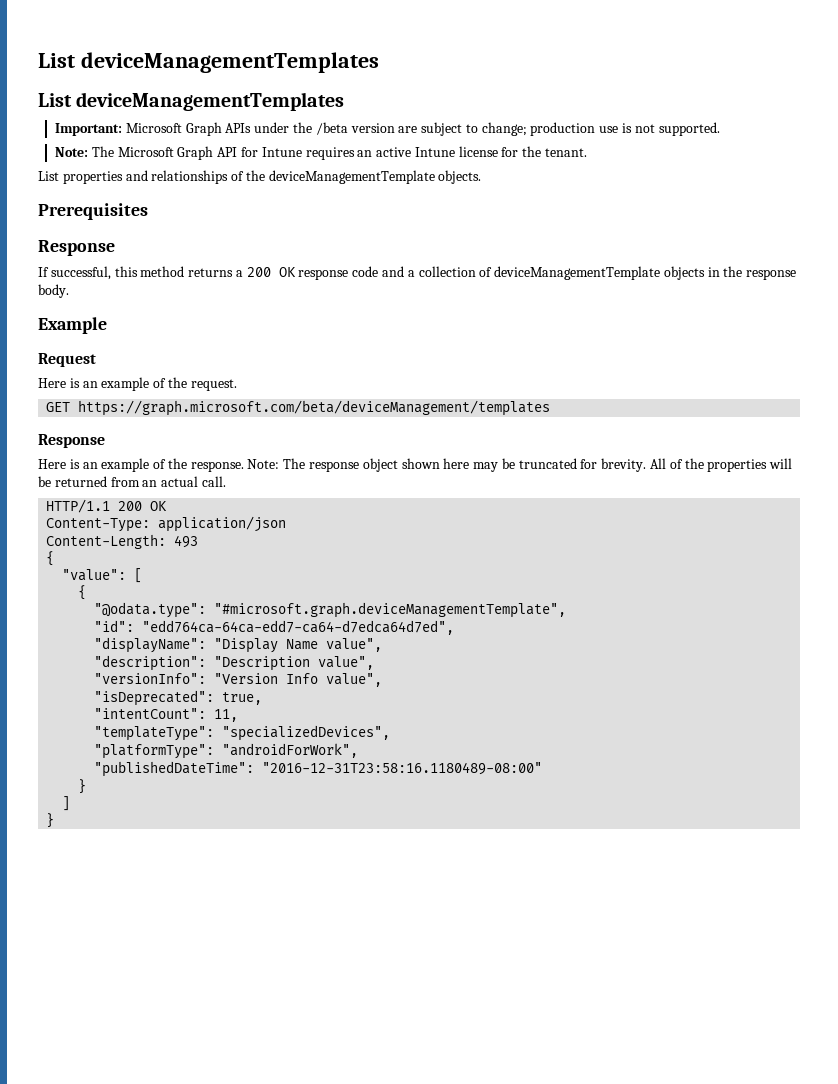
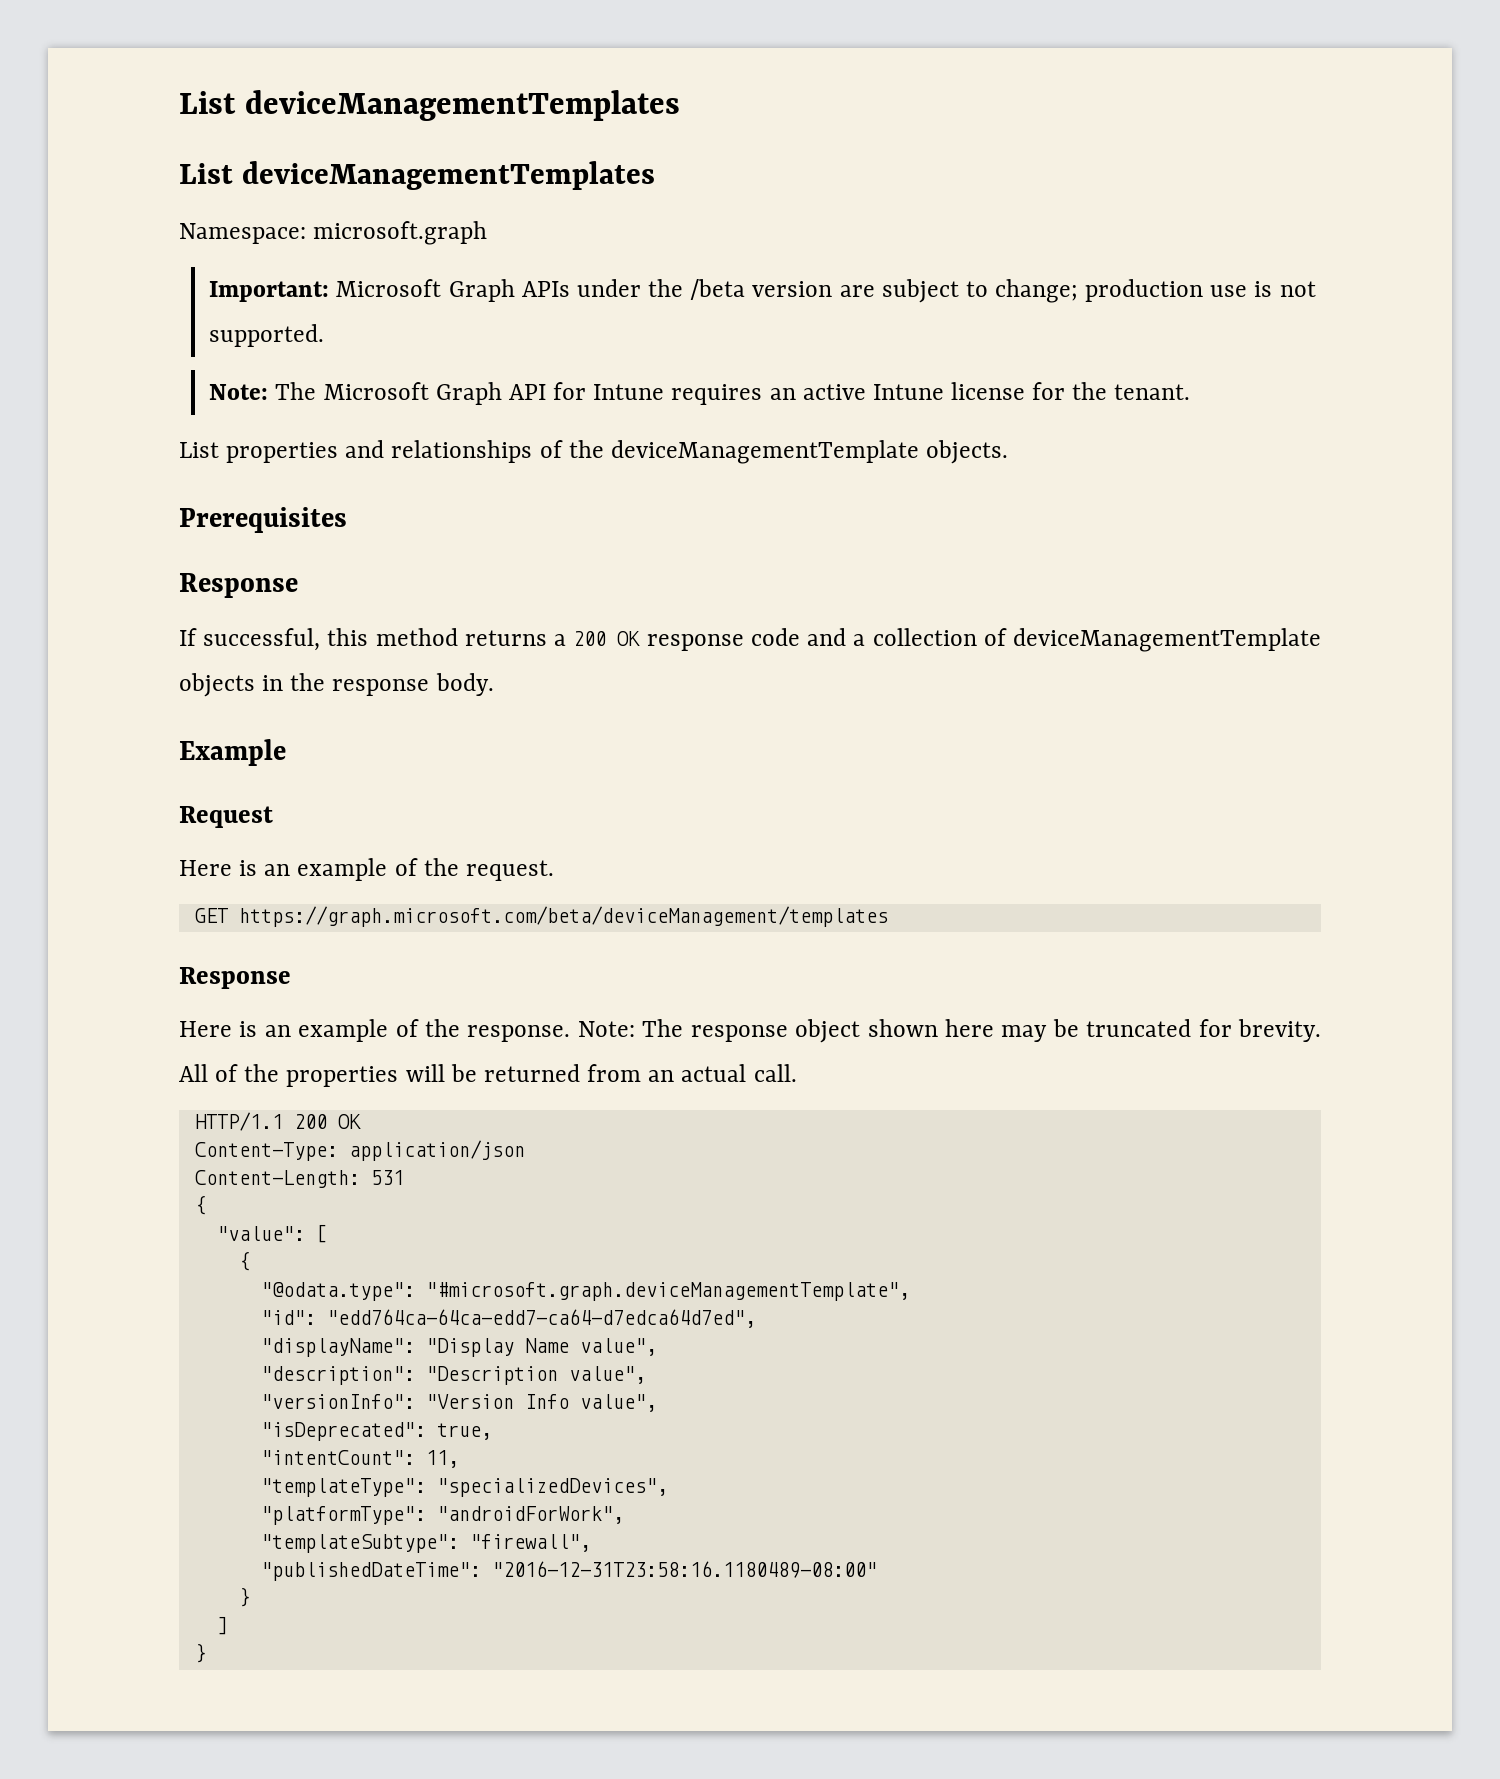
+ Namespace: microsoft.graph
- Content-Length: 493
+ Content-Length: 531
+ "templateSubtype": "firewall",

